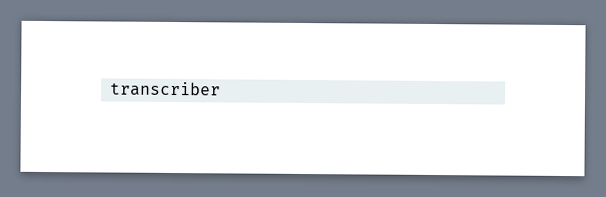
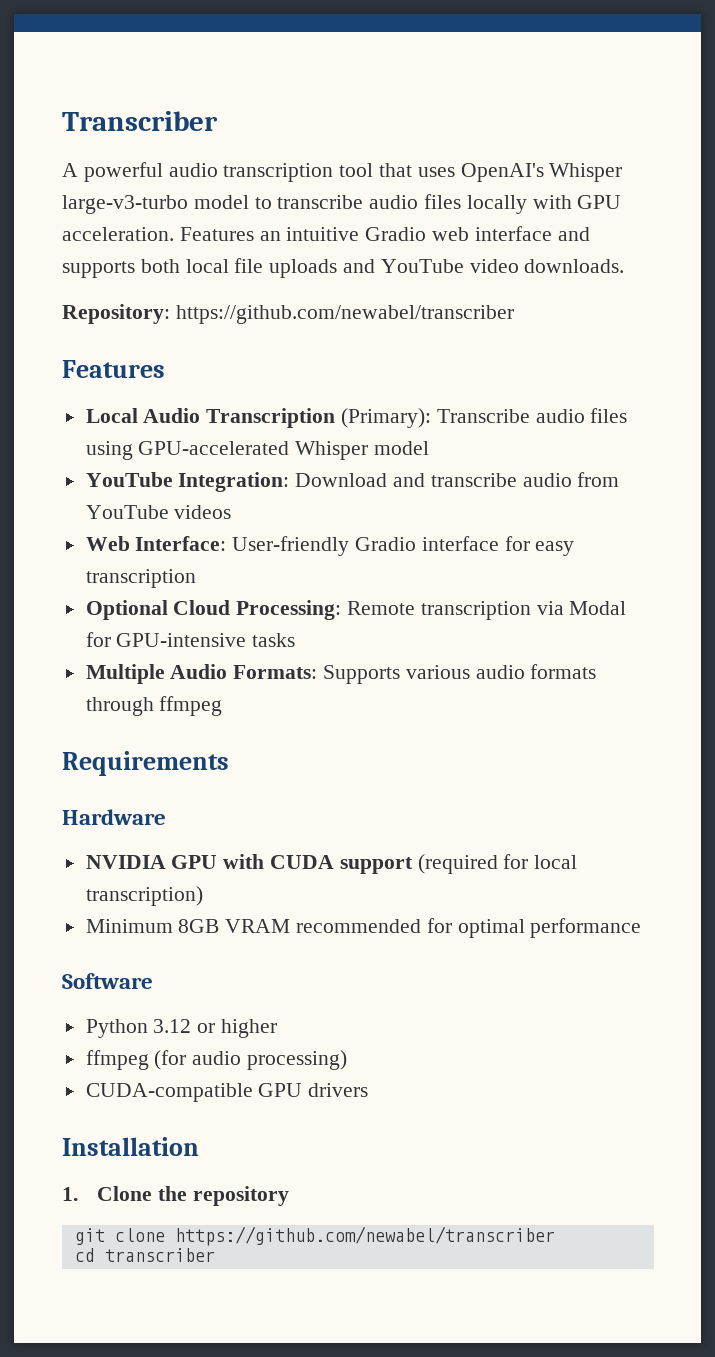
- transcriber
+ Transcriber
+ A powerful audio transcription tool that uses OpenAI's Whisper large-v3-turbo model to transcribe audio files locally with GPU acceleration. Features an intuitive Gradio web interface and supports both local file uploads and YouTube video downloads.
+ Repository: https://github.com/newabel/transcriber
+ Features
+ Local Audio Transcription (Primary): Transcribe audio files using GPU-accelerated Whisper model
+ YouTube Integration: Download and transcribe audio from YouTube videos
+ Web Interface: User-friendly Gradio interface for easy transcription
+ Optional Cloud Processing: Remote transcription via Modal for GPU-intensive tasks
+ Multiple Audio Formats: Supports various audio formats through ffmpeg
+ Requirements
+ Hardware
+ NVIDIA GPU with CUDA support (required for local transcription)
+ Minimum 8GB VRAM recommended for optimal performance
+ Software
+ Python 3.12 or higher
+ ffmpeg (for audio processing)
+ CUDA-compatible GPU drivers
+ Installation
+ 1. Clone the repository
+ git clone https://github.com/newabel/transcriber
+ cd transcriber

